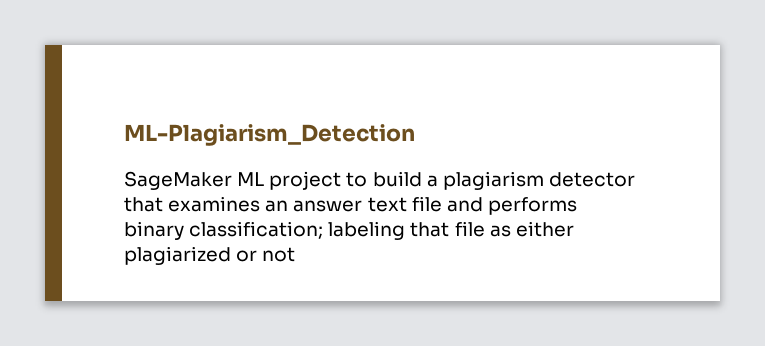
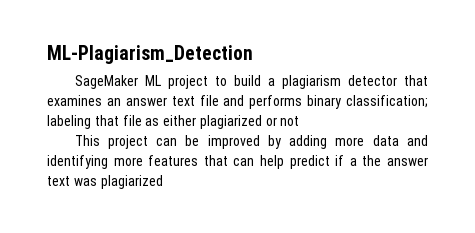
+ This project can be improved by adding more data and identifying more features that can help predict if a the answer text was plagiarized

